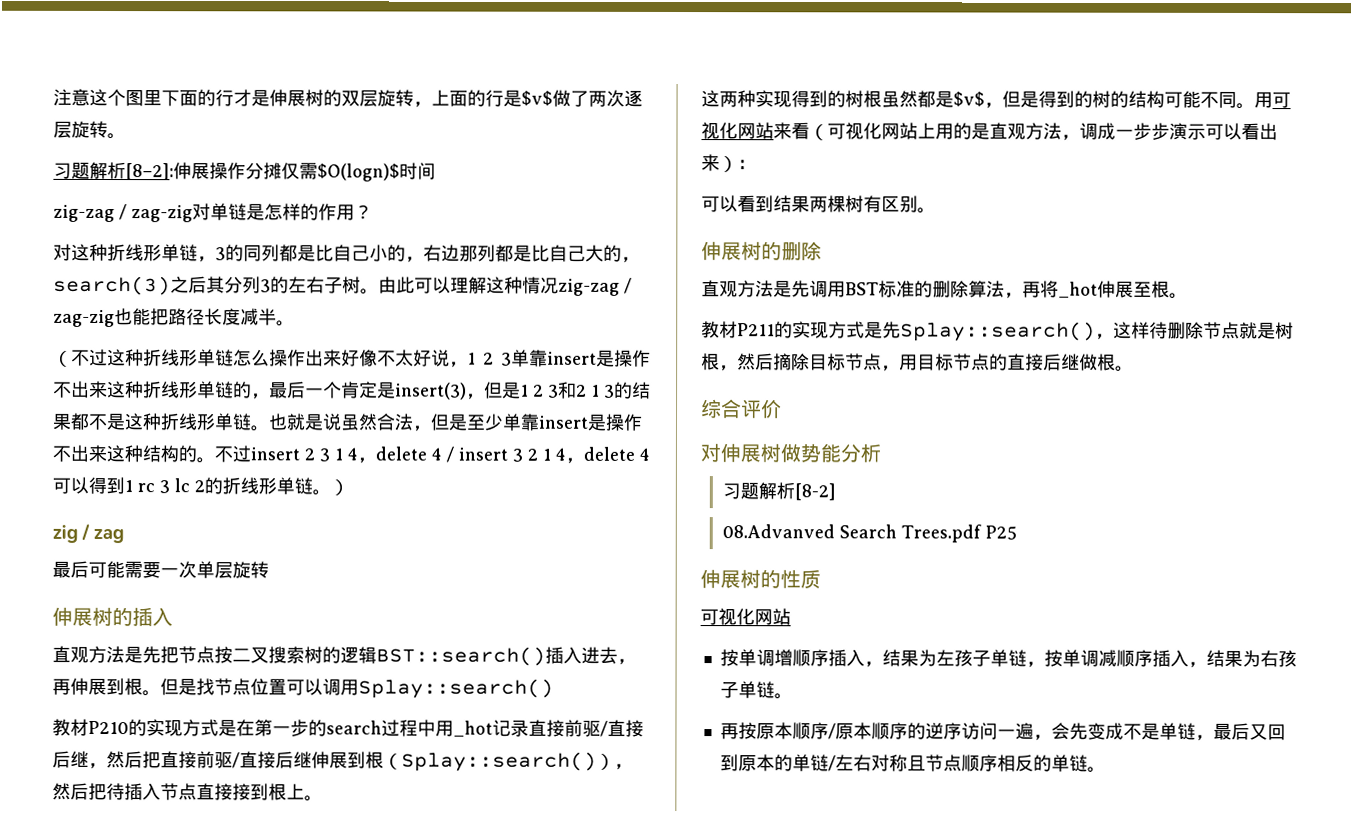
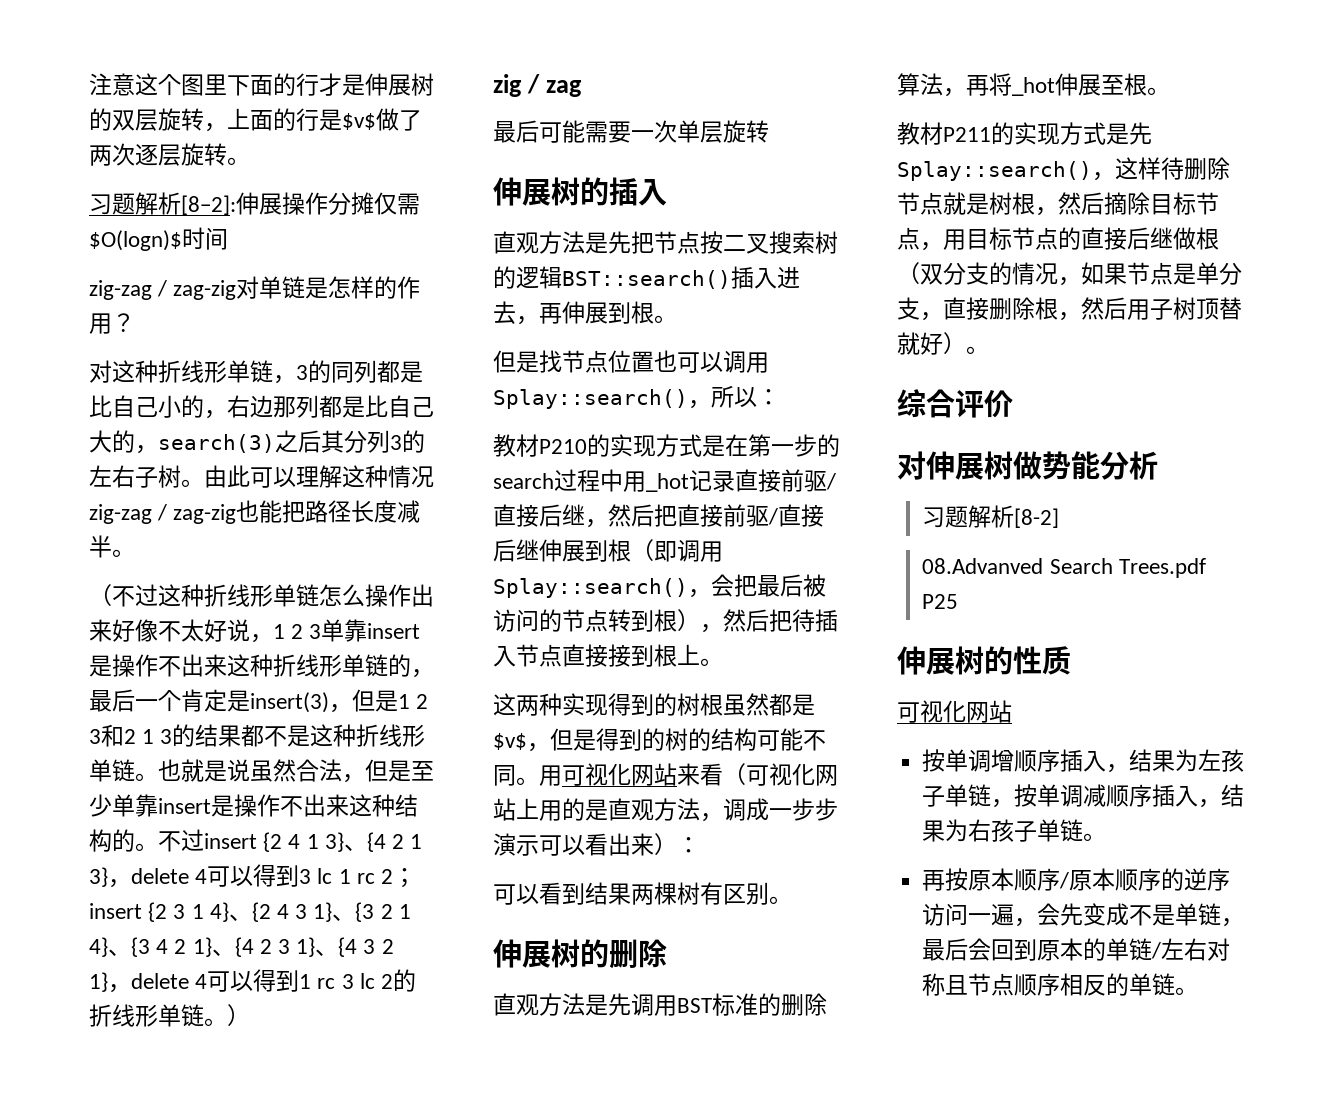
- 不过insert 2 3 1 4，delete 4 / insert 3 2 1 4，delete 4可以得到1 rc 3 lc 2的折线形单链。）
+ 不过insert {2 4 1 3}、{4 2 1 3}，delete 4可以得到3 lc 1 rc 2；insert {2 3 1 4}、{2 4 3 1}、{3 2 1 4}、{3 4 2 1}、{4 2 3 1}、{4 3 2 1}，delete 4可以得到1 rc 3 lc 2的折线形单链。）
- 直观方法是先把节点按二叉搜索树的逻辑BST::search()插入进去，再伸展到根。但是找节点位置可以调用Splay::search()
+ 直观方法是先把节点按二叉搜索树的逻辑BST::search()插入进去，再伸展到根。
+ 但是找节点位置也可以调用Splay::search()，所以：
- 教材P210的实现方式是在第一步的search过程中用_hot记录直接前驱/直接后继，然后把直接前驱/直接后继伸展到根（Splay::search()），然后把待插入节点直接接到根上。
+ 教材P210的实现方式是在第一步的search过程中用_hot记录直接前驱/直接后继，然后把直接前驱/直接后继伸展到根（即调用Splay::search()，会把最后被访问的节点转到根），然后把待插入节点直接接到根上。
- 教材P211的实现方式是先Splay::search()，这样待删除节点就是树根，然后摘除目标节点，用目标节点的直接后继做根。
+ 教材P211的实现方式是先Splay::search()，这样待删除节点就是树根，然后摘除目标节点，用目标节点的直接后继做根（双分支的情况，如果节点是单分支，直接删除根，然后用子树顶替就好）。
- 再按原本顺序/原本顺序的逆序访问一遍，会先变成不是单链，最后又回到原本的单链/左右对称且节点顺序相反的单链。
+ 再按原本顺序/原本顺序的逆序访问一遍，会先变成不是单链，最后会回到原本的单链/左右对称且节点顺序相反的单链。

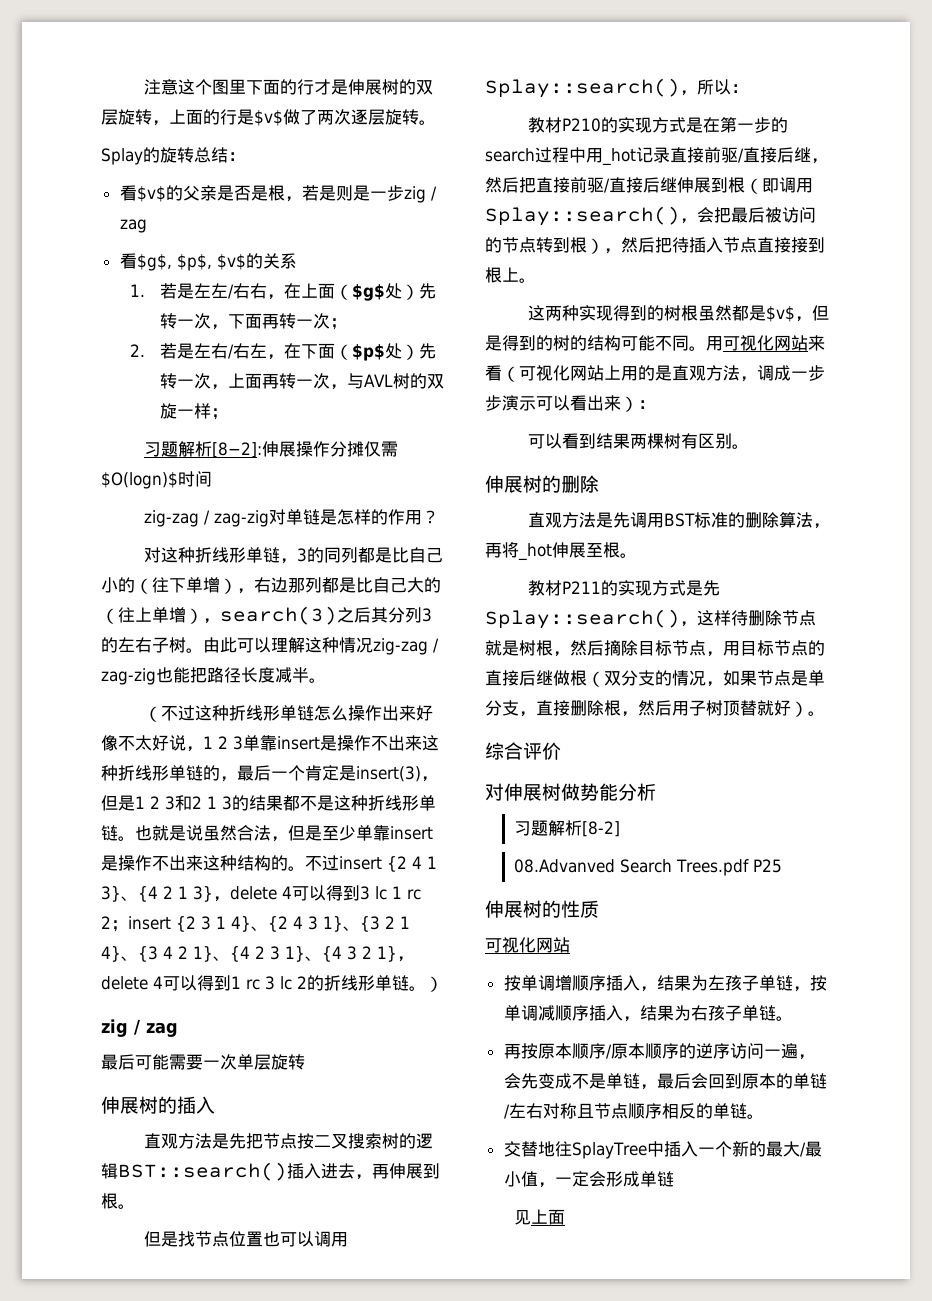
+ Splay的旋转总结：
+ 看$v$的父亲是否是根，若是则是一步zig / zag
+ 看$g$, $p$, $v$的关系
+ 1.若是左左/右右，在上面（$g$处）先转一次，下面再转一次；
+ 2.若是左右/右左，在下面（$p$处）先转一次，上面再转一次，与AVL树的双旋一样；
- 对这种折线形单链，3的同列都是比自己小的，右边那列都是比自己大的，search(3)之后其分列3的左右子树。
+ 对这种折线形单链，3的同列都是比自己小的（往下单增），右边那列都是比自己大的（往上单增），search(3)之后其分列3的左右子树。
+ 交替地往SplayTree中插入一个新的最大/最小值，一定会形成单链
+ 见上面

